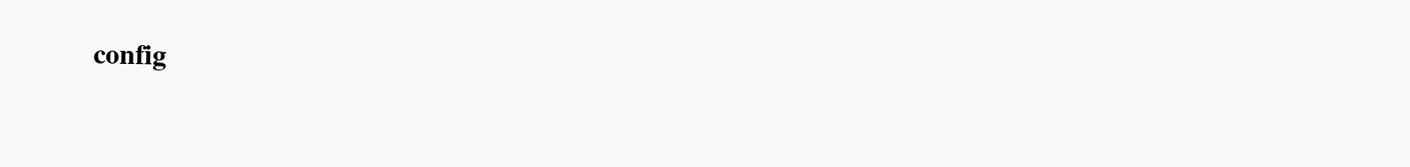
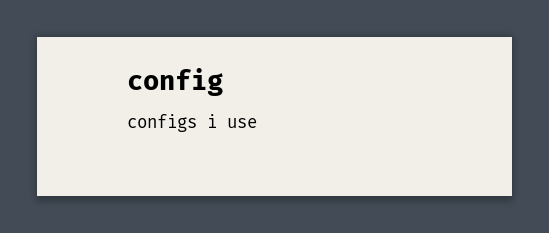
+ configs i use

